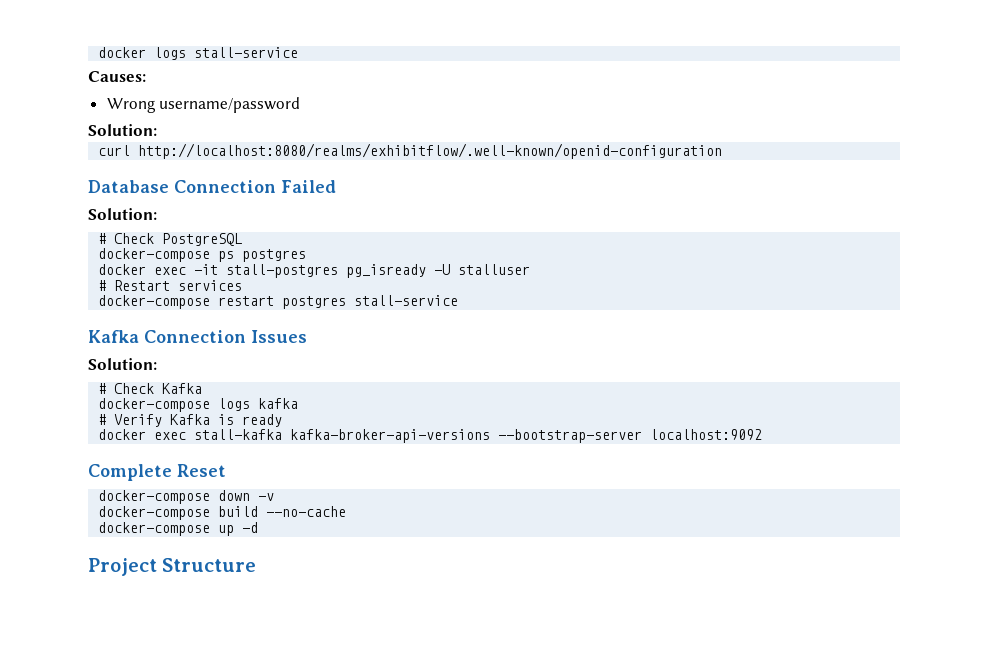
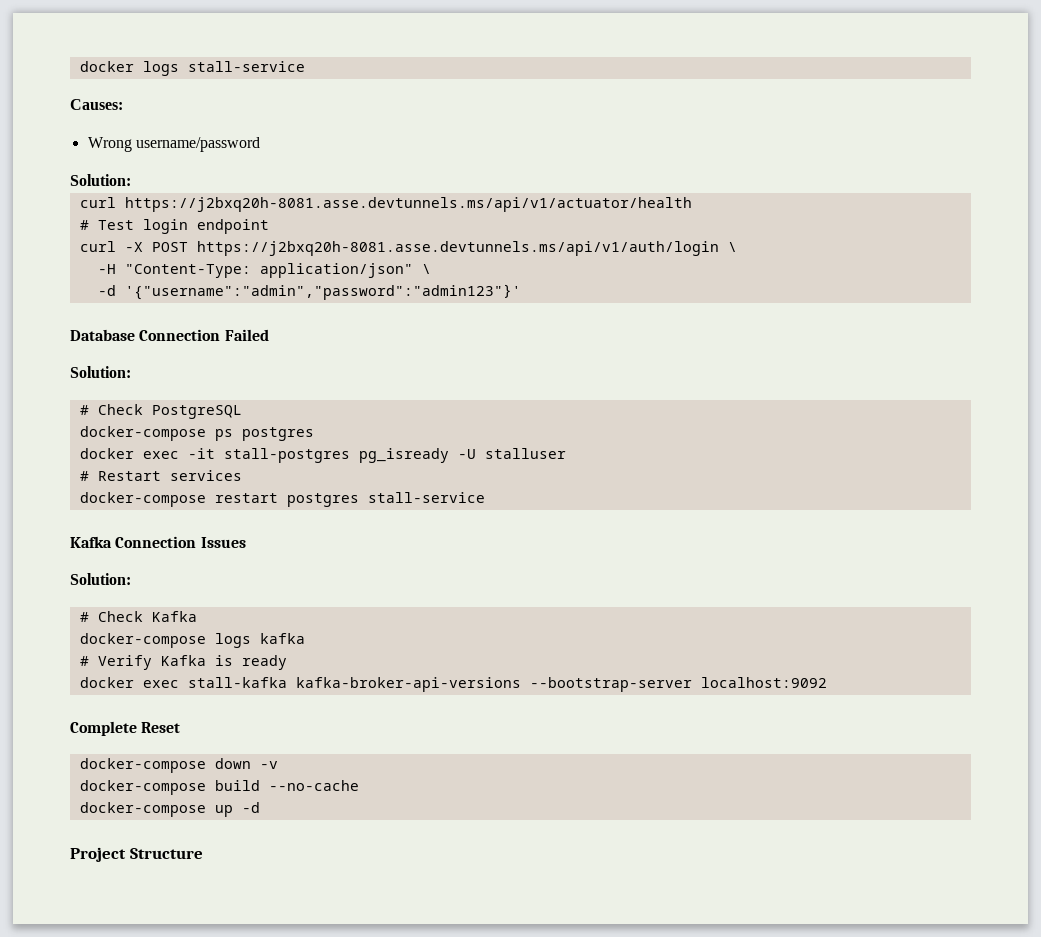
- curl http://localhost:8080/realms/exhibitflow/.well-known/openid-configuration
+ curl https://j2bxq20h-8081.asse.devtunnels.ms/api/v1/actuator/health
+ # Test login endpoint
+ curl -X POST https://j2bxq20h-8081.asse.devtunnels.ms/api/v1/auth/login \
+ -H "Content-Type: application/json" \
+ -d '{"username":"admin","password":"admin123"}'

